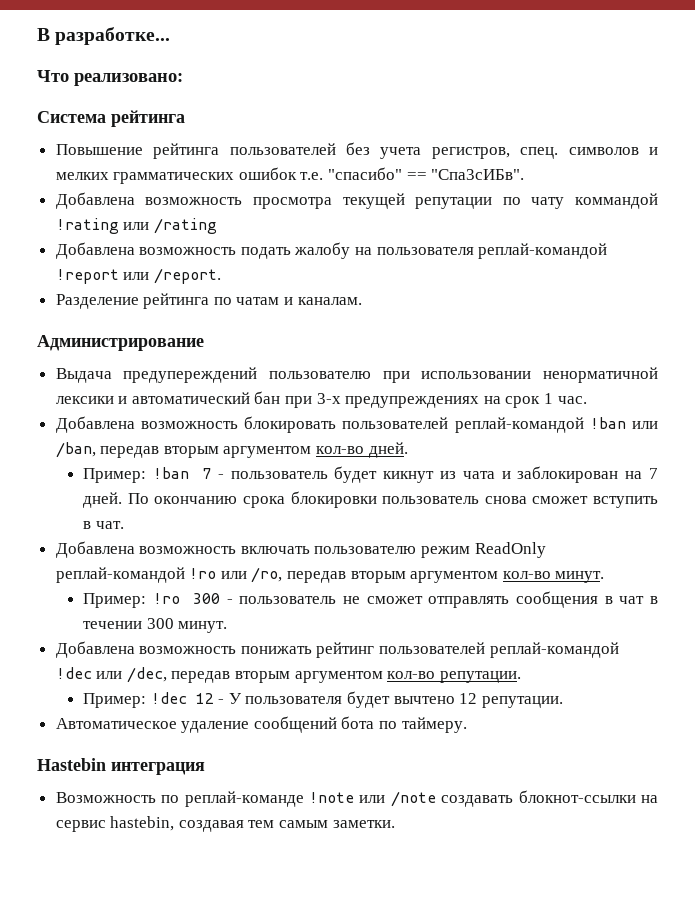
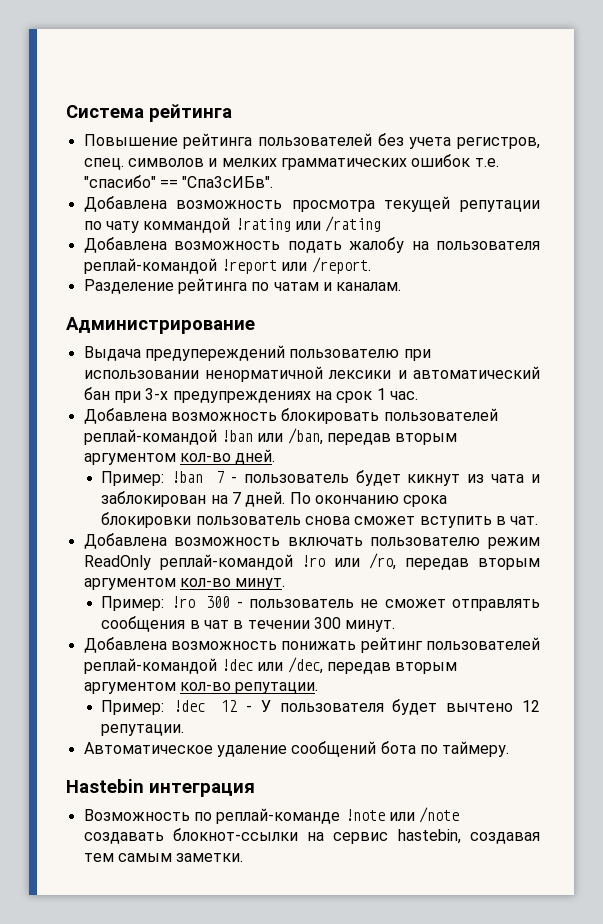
- В разработке...
- Что реализовано:

